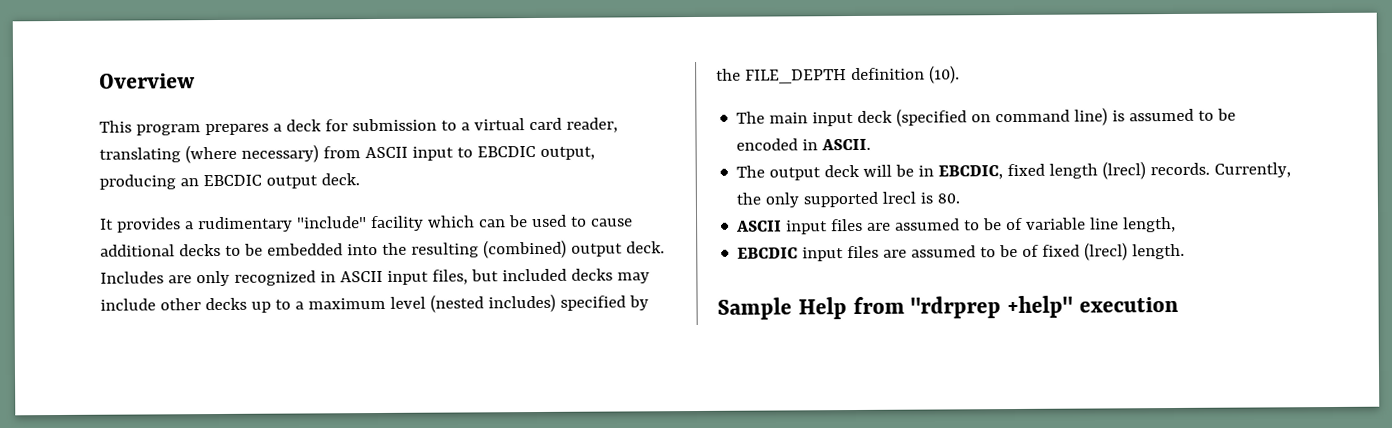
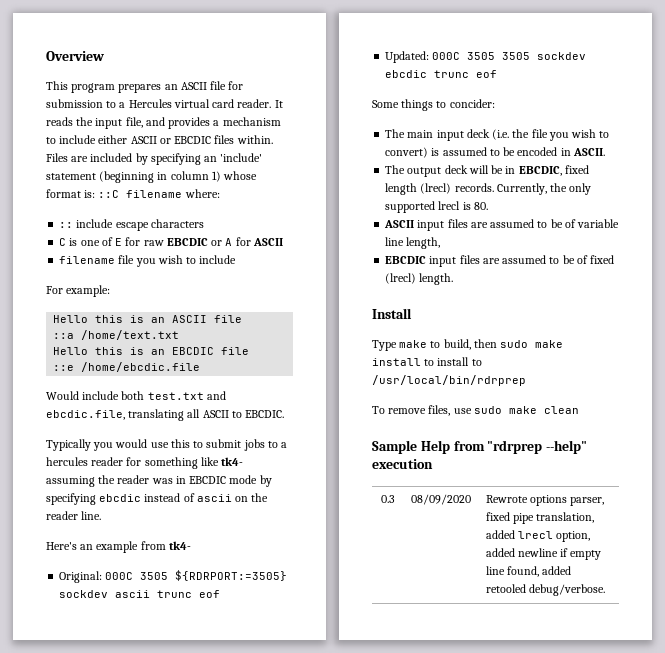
- This program prepares a deck for submission to a virtual card reader, translating (where necessary) from ASCII input to EBCDIC output, producing an EBCDIC output deck.
- It provides a rudimentary "include" facility which can be used to cause additional decks to be embedded into the resulting (combined) output deck. Includes are only recognized in ASCII input files, but included decks may include other decks up to a maximum level (nested includes) specified by the FILE_DEPTH definition (10).
- The main input deck (specified on command line) is assumed to be encoded in ASCII.
+ This program prepares an ASCII file for submission to a Hercules virtual card reader. It reads the input file, and provides a mechanism to include either ASCII or EBCDIC files within. Files are included by specifying an 'include' statement (beginning in column 1) whose format is: ::C filename where:
+ :: include escape characters
+ C is one of E for raw EBCDIC or A for ASCII
+ filename file you wish to include
+ For example:
+ Hello this is an ASCII file
+ ::a /home/text.txt
+ Hello this is an EBCDIC file
+ ::e /home/ebcdic.file
+ Would include both test.txt and ebcdic.file, translating all ASCII to EBCDIC.
+ Typically you would use this to submit jobs to a hercules reader for something like tk4- assuming the reader was in EBCDIC mode by specifying ebcdic instead of ascii on the reader line.
+ Here's an example from tk4-
+ Original: 000C 3505 ${RDRPORT:=3505} sockdev ascii trunc eof
+ Updated: 000C 3505 3505 sockdev ebcdic trunc eof
+ Some things to concider:
+ The main input deck (i.e. the file you wish to convert) is assumed to be encoded in ASCII.
+ Install
+ Type make to build, then sudo make install to install to /usr/local/bin/rdrprep
+ To remove files, use sudo make clean
- Sample Help from "rdrprep +help" execution
+ Sample Help from "rdrprep --help" execution
+ 0.3 | 08/09/2020 | Rewrote options parser, fixed pipe translation, added lrecl option, added newline if empty line found, added retooled debug/verbose.

